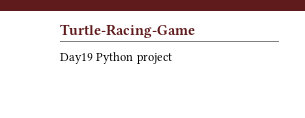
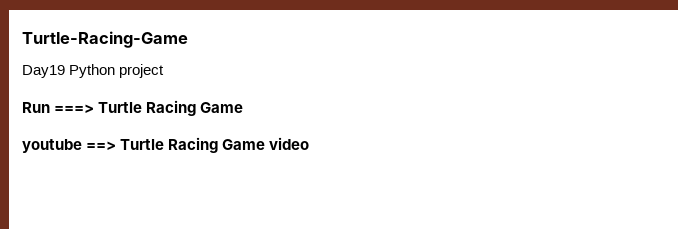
+ Run ===> Turtle Racing Game
+ youtube ==> Turtle Racing Game video

